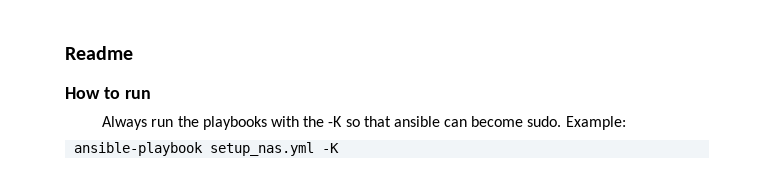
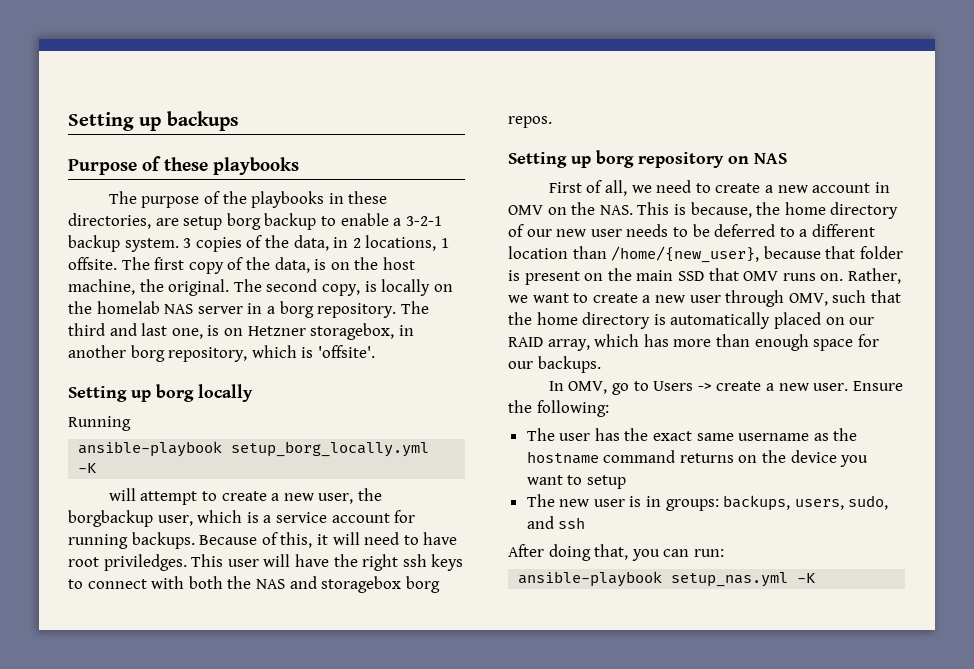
- Readme
- How to run
- Always run the playbooks with the -K so that ansible can become sudo. Example:
+ Setting up backups
+ Purpose of these playbooks
+ The purpose of the playbooks in these directories, are setup borg backup to enable a 3-2-1 backup system. 3 copies of the data, in 2 locations, 1 offsite. The first copy of the data, is on the host machine, the original. The second copy, is locally on the homelab NAS server in a borg repository. The third and last one, is on Hetzner storagebox, in another borg repository, which is 'offsite'.
+ Setting up borg locally
+ Running
+ ansible-playbook setup_borg_locally.yml -K
+ will attempt to create a new user, the borgbackup user, which is a service account for running backups. Because of this, it will need to have root priviledges. This user will have the right ssh keys to connect with both the NAS and storagebox borg repos.
+ Setting up borg repository on NAS
+ First of all, we need to create a new account in OMV on the NAS. This is because, the home directory of our new user needs to be deferred to a different location than /home/{new_user}, because that folder is present on the main SSD that OMV runs on. Rather, we want to create a new user through OMV, such that the home directory is automatically placed on our RAID array, which has more than enough space for our backups.
+ In OMV, go to Users -> create a new user. Ensure the following:
+ The user has the exact same username as the hostname command returns on the device you want to setup
+ The new user is in groups: backups, users, sudo, and ssh
+ After doing that, you can run:

